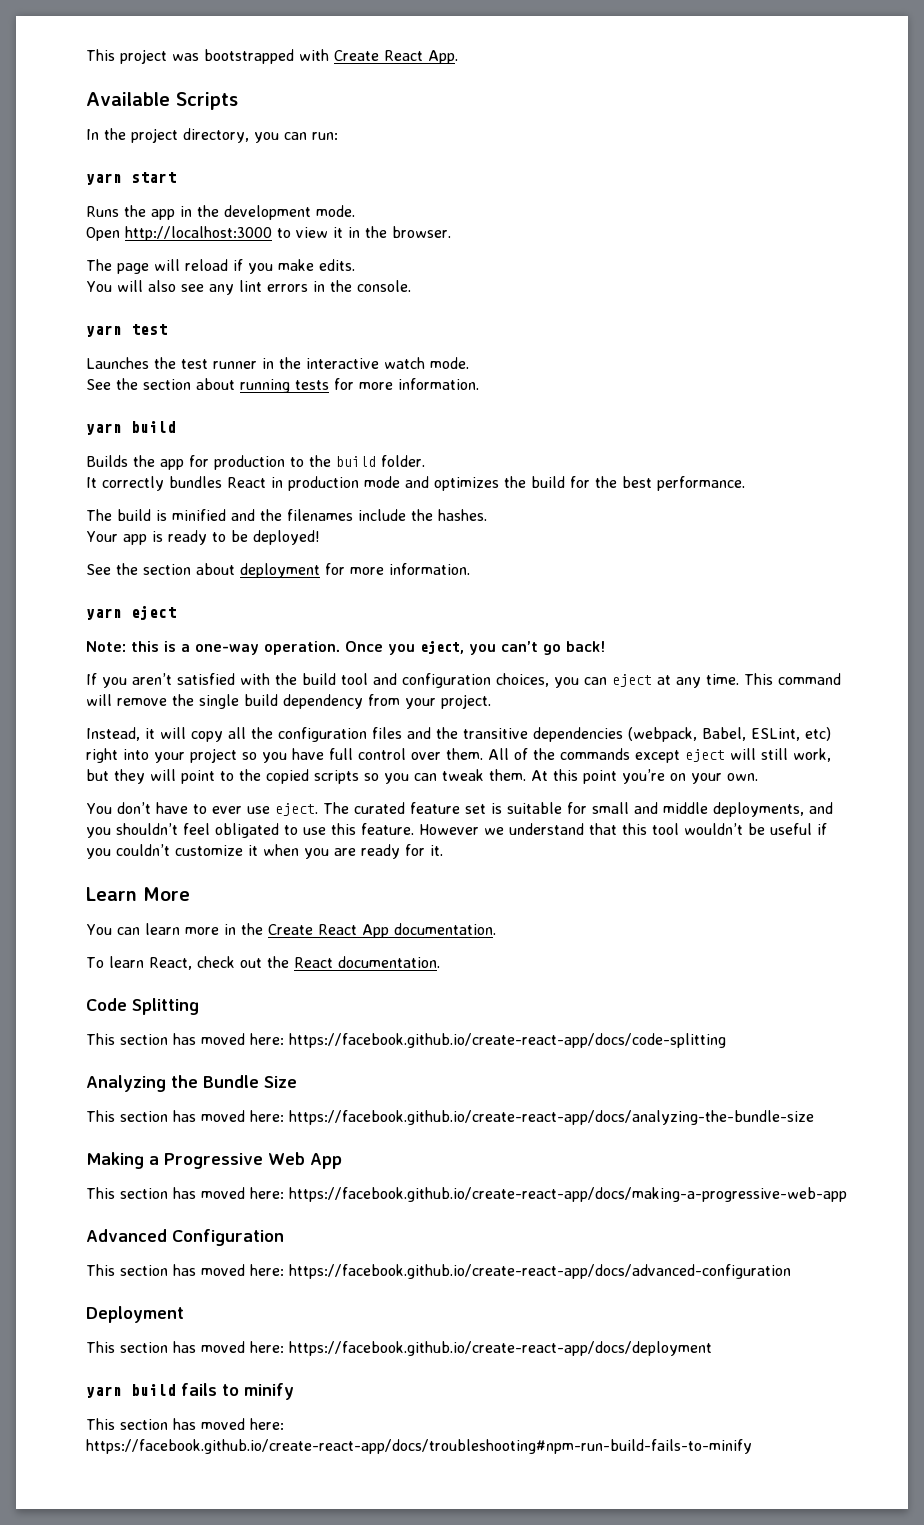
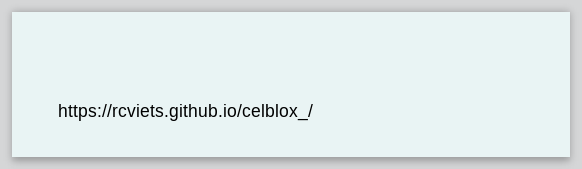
- This project was bootstrapped with Create React App.
- Available Scripts
- In the project directory, you can run:
- yarn start
- Runs the app in the development mode.
- Open http://localhost:3000 to view it in the browser.
- The page will reload if you make edits.
- You will also see any lint errors in the console.
- yarn test
- Launches the test runner in the interactive watch mode.
- See the section about running tests for more information.
- yarn build
- Builds the app for production to the build folder.
- It correctly bundles React in production mode and optimizes the build for the best performance.
- The build is minified and the filenames include the hashes.
- Your app is ready to be deployed!
- See the section about deployment for more information.
- yarn eject
- Note: this is a one-way operation. Once you eject, you can’t go back!
- If you aren’t satisfied with the build tool and configuration choices, you can eject at any time. This command will remove the single build dependency from your project.
- Instead, it will copy all the configuration files and the transitive dependencies (webpack, Babel, ESLint, etc) right into your project so you have full control over them. All of the commands except eject will still work, but they will point to the copied scripts so you can tweak them. At this point you’re on your own.
- You don’t have to ever use eject. The curated feature set is suitable for small and middle deployments, and you shouldn’t feel obligated to use this feature. However we understand that this tool wouldn’t be useful if you couldn’t customize it when you are ready for it.
- Learn More
- You can learn more in the Create React App documentation.
- To learn React, check out the React documentation.
- Code Splitting
- This section has moved here: https://facebook.github.io/create-react-app/docs/code-splitting
- Analyzing the Bundle Size
- This section has moved here: https://facebook.github.io/create-react-app/docs/analyzing-the-bundle-size
- Making a Progressive Web App
- This section has moved here: https://facebook.github.io/create-react-app/docs/making-a-progressive-web-app
- Advanced Configuration
- This section has moved here: https://facebook.github.io/create-react-app/docs/advanced-configuration
- Deployment
- This section has moved here: https://facebook.github.io/create-react-app/docs/deployment
- yarn build fails to minify
- This section has moved here: https://facebook.github.io/create-react-app/docs/troubleshooting#npm-run-build-fails-to-minify
+ https://rcviets.github.io/celblox_/

